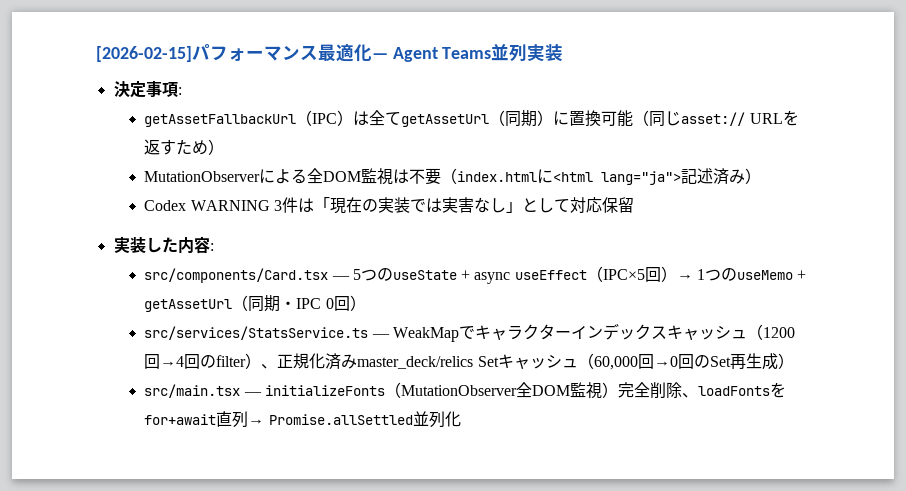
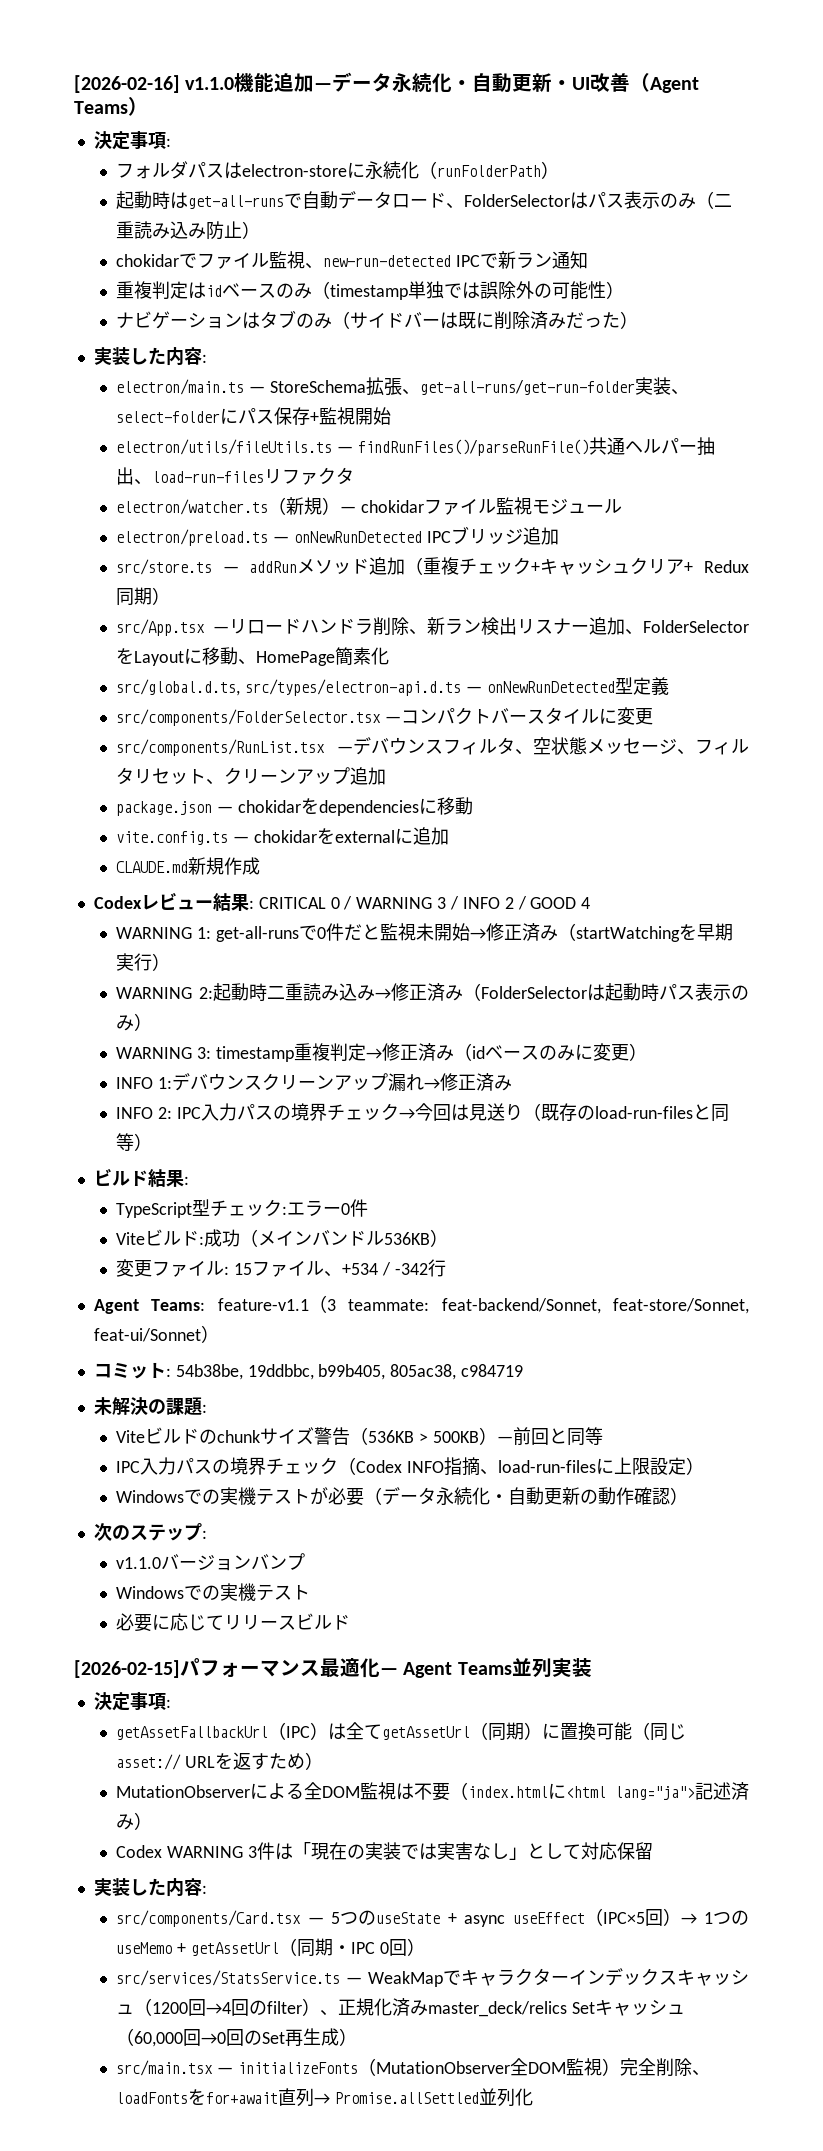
+ [2026-02-16] v1.1.0機能追加—データ永続化・自動更新・UI改善（Agent Teams）
+ 決定事項:
+ フォルダパスはelectron-storeに永続化（runFolderPath）
+ 起動時はget-all-runsで自動データロード、FolderSelectorはパス表示のみ（二重読み込み防止）
+ chokidarでファイル監視、new-run-detected IPCで新ラン通知
+ 重複判定はidベースのみ（timestamp単独では誤除外の可能性）
+ ナビゲーションはタブのみ（サイドバーは既に削除済みだった）
+ 実装した内容:
+ electron/main.ts — StoreSchema拡張、get-all-runs/get-run-folder実装、select-folderにパス保存+監視開始
+ electron/utils/fileUtils.ts — findRunFiles()/parseRunFile()共通ヘルパー抽出、load-run-filesリファクタ
+ electron/watcher.ts（新規）— chokidarファイル監視モジュール
+ electron/preload.ts — onNewRunDetected IPCブリッジ追加
+ src/store.ts — addRunメソッド追加（重複チェック+キャッシュクリア+ Redux同期）
+ src/App.tsx —リロードハンドラ削除、新ラン検出リスナー追加、FolderSelectorをLayoutに移動、HomePage簡素化
+ src/global.d.ts, src/types/electron-api.d.ts — onNewRunDetected型定義
+ src/components/FolderSelector.tsx —コンパクトバースタイルに変更
+ src/components/RunList.tsx —デバウンスフィルタ、空状態メッセージ、フィルタリセット、クリーンアップ追加
+ package.json — chokidarをdependenciesに移動
+ vite.config.ts — chokidarをexternalに追加
+ CLAUDE.md新規作成
+ Codexレビュー結果: CRITICAL 0 / WARNING 3 / INFO 2 / GOOD 4
+ WARNING 1: get-all-runsで0件だと監視未開始→修正済み（startWatchingを早期実行）
+ WARNING 2:起動時二重読み込み→修正済み（FolderSelectorは起動時パス表示のみ）
+ WARNING 3: timestamp重複判定→修正済み（idベースのみに変更）
+ INFO 1:デバウンスクリーンアップ漏れ→修正済み
+ INFO 2: IPC入力パスの境界チェック→今回は見送り（既存のload-run-filesと同等）
+ ビルド結果:
+ TypeScript型チェック:エラー0件
+ Viteビルド:成功（メインバンドル536KB）
+ 変更ファイル: 15ファイル、+534 / -342行
+ Agent Teams: feature-v1.1（3 teammate: feat-backend/Sonnet, feat-store/Sonnet, feat-ui/Sonnet）
+ コミット: 54b38be, 19ddbbc, b99b405, 805ac38, c984719
+ 未解決の課題:
+ Viteビルドのchunkサイズ警告（536KB > 500KB）—前回と同等
+ IPC入力パスの境界チェック（Codex INFO指摘、load-run-filesに上限設定）
+ Windowsでの実機テストが必要（データ永続化・自動更新の動作確認）
+ 次のステップ:
+ v1.1.0バージョンバンプ
+ Windowsでの実機テスト
+ 必要に応じてリリースビルド

